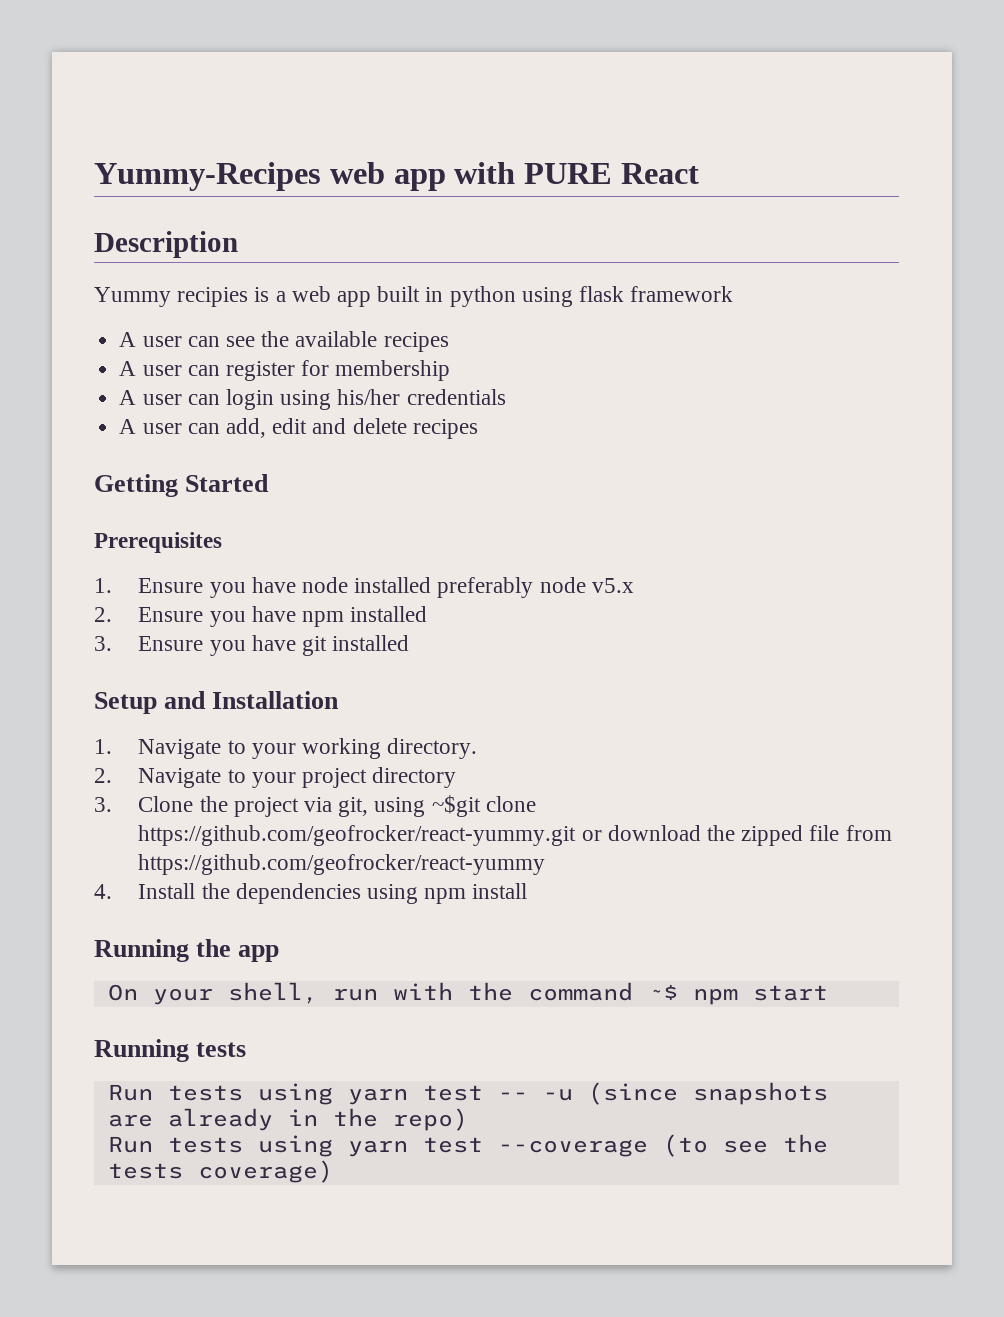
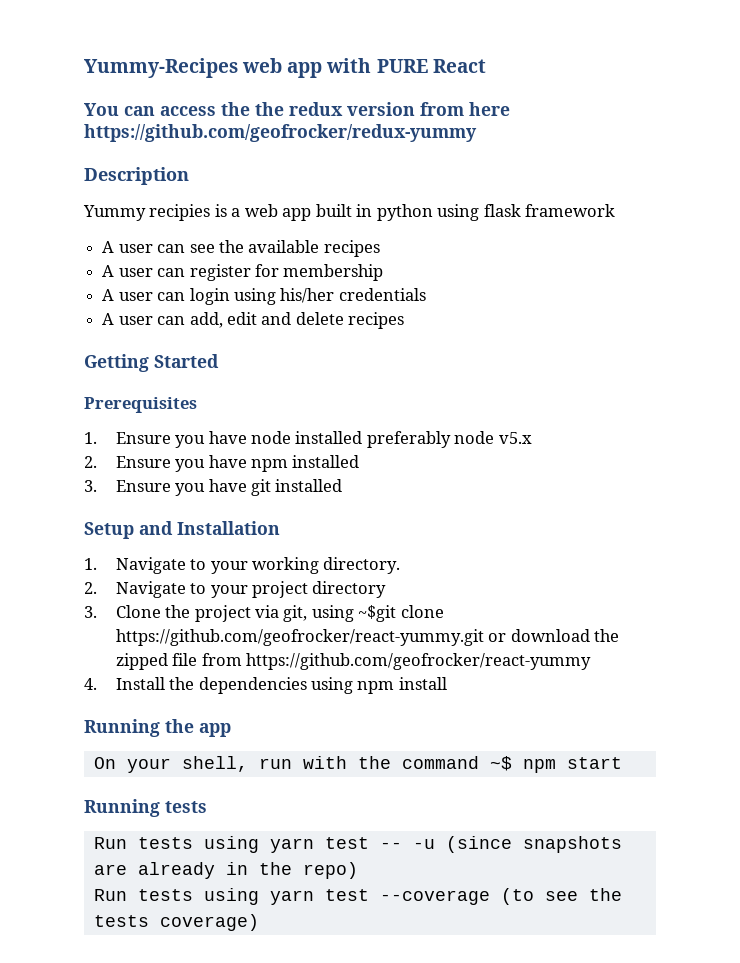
+ You can access the the redux version from here https://github.com/geofrocker/redux-yummy

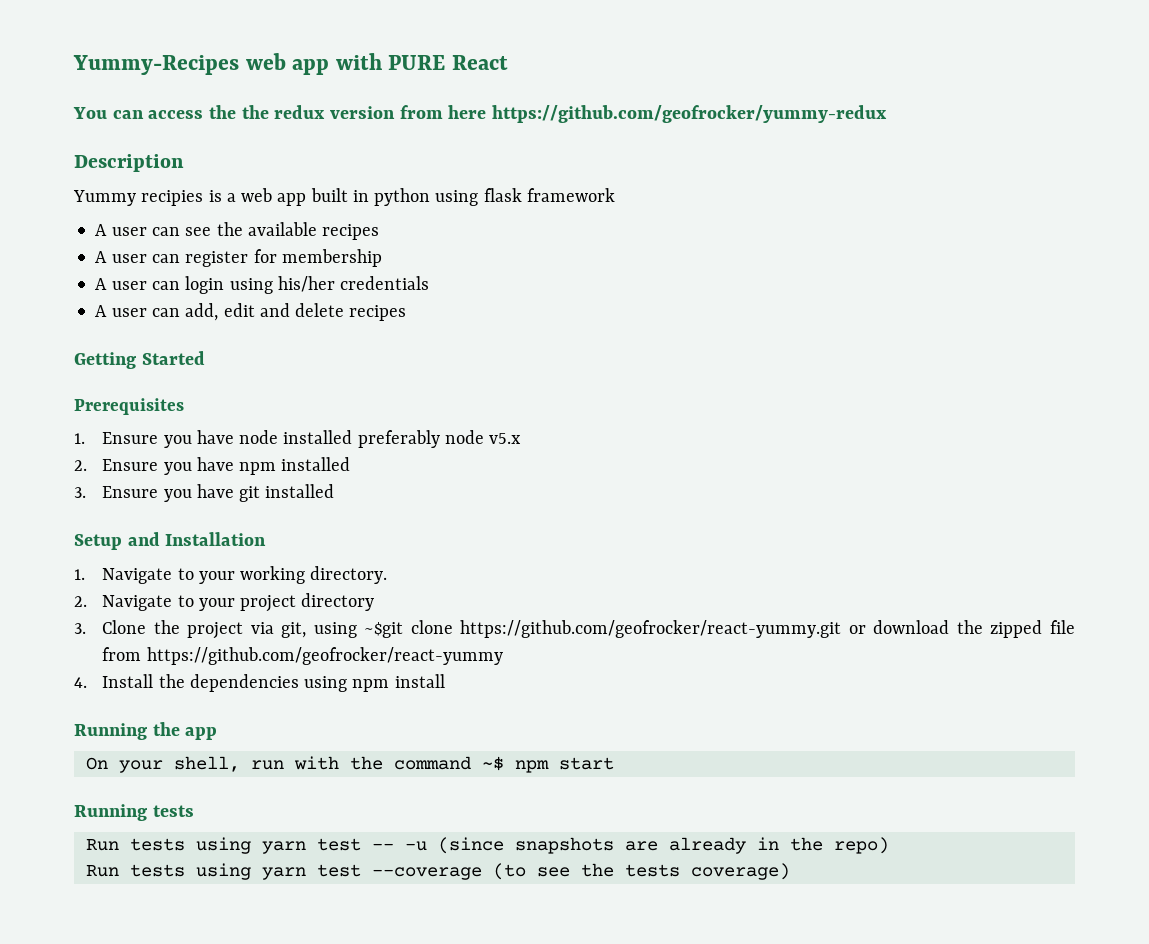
- You can access the the redux version from here https://github.com/geofrocker/redux-yummy
+ You can access the the redux version from here https://github.com/geofrocker/yummy-redux

